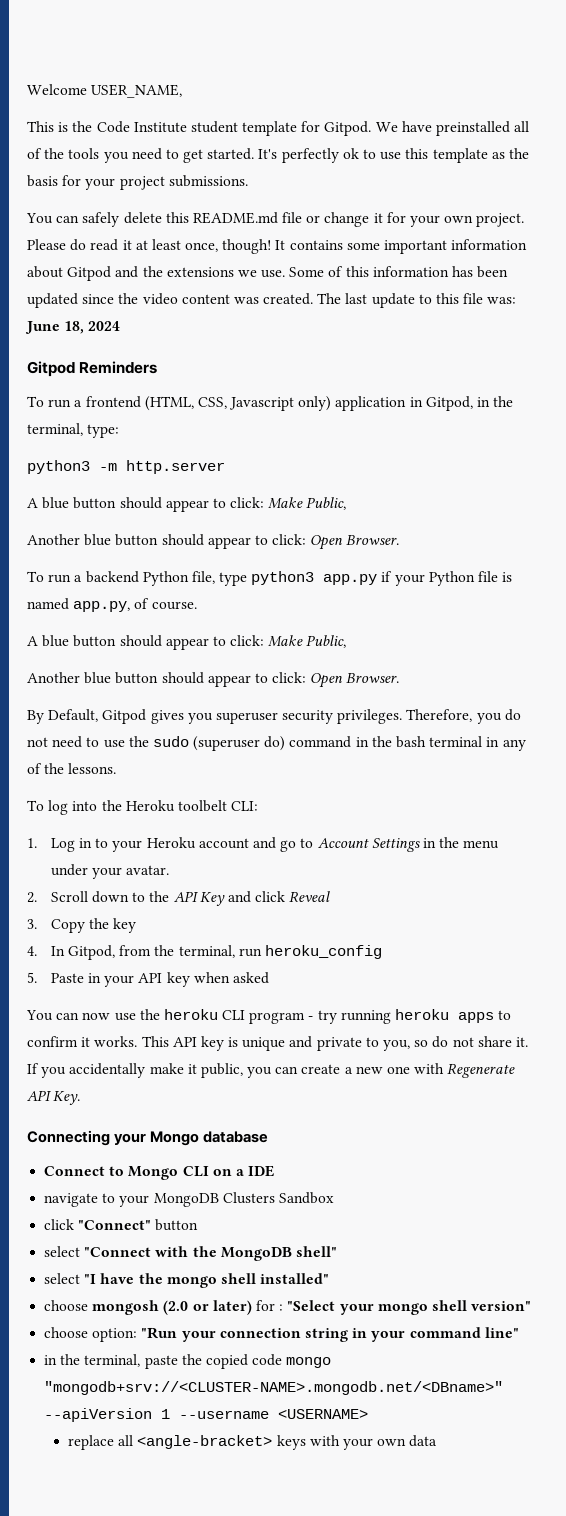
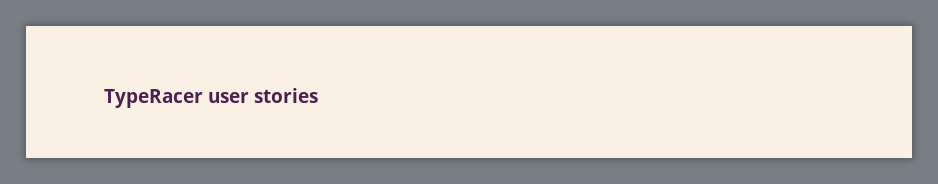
- Welcome USER_NAME,
- This is the Code Institute student template for Gitpod. We have preinstalled all of the tools you need to get started. It's perfectly ok to use this template as the basis for your project submissions.
- You can safely delete this README.md file or change it for your own project. Please do read it at least once, though! It contains some important information about Gitpod and the extensions we use. Some of this information has been updated since the video content was created. The last update to this file was: June 18, 2024
- Gitpod Reminders
- To run a frontend (HTML, CSS, Javascript only) application in Gitpod, in the terminal, type:
- python3 -m http.server
- A blue button should appear to click: Make Public,
- Another blue button should appear to click: Open Browser.
- To run a backend Python file, type python3 app.py if your Python file is named app.py, of course.
- A blue button should appear to click: Make Public,
- Another blue button should appear to click: Open Browser.
- By Default, Gitpod gives you superuser security privileges. Therefore, you do not need to use the sudo (superuser do) command in the bash terminal in any of the lessons.
- To log into the Heroku toolbelt CLI:
- 1. Log in to your Heroku account and go to Account Settings in the menu under your avatar.
- 2. Scroll down to the API Key and click Reveal
- 3. Copy the key
- 4. In Gitpod, from the terminal, run heroku_config
- 5. Paste in your API key when asked
- You can now use the heroku CLI program - try running heroku apps to confirm it works. This API key is unique and private to you, so do not share it. If you accidentally make it public, you can create a new one with Regenerate API Key.
- Connecting your Mongo database
- Connect to Mongo CLI on a IDE
- navigate to your MongoDB Clusters Sandbox
- click "Connect" button
- select "Connect with the MongoDB shell"
- select "I have the mongo shell installed"
- choose mongosh (2.0 or later) for : "Select your mongo shell version"
- choose option: "Run your connection string in your command line"
- in the terminal, paste the copied code mongo "mongodb+srv://<CLUSTER-NAME>.mongodb.net/<DBname>" --apiVersion 1 --username <USERNAME>
- replace all <angle-bracket> keys with your own data
+ TypeRacer user stories

